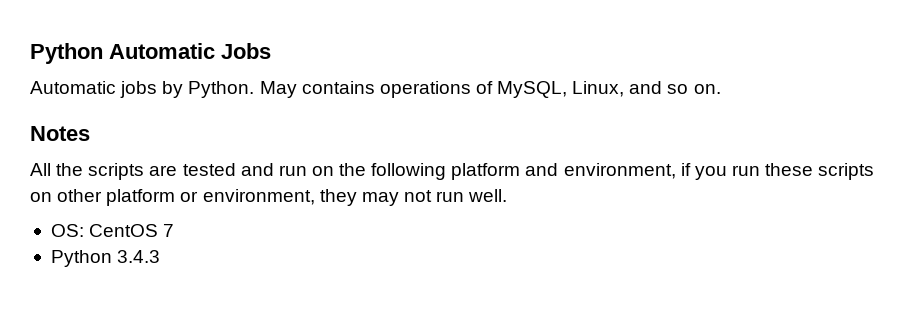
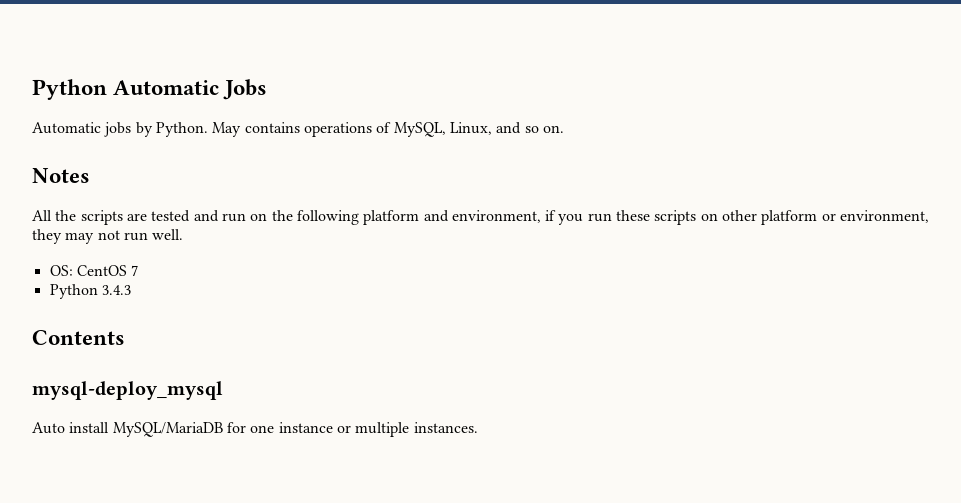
+ Contents
+ mysql-deploy_mysql
+ Auto install MySQL/MariaDB for one instance or multiple instances.

